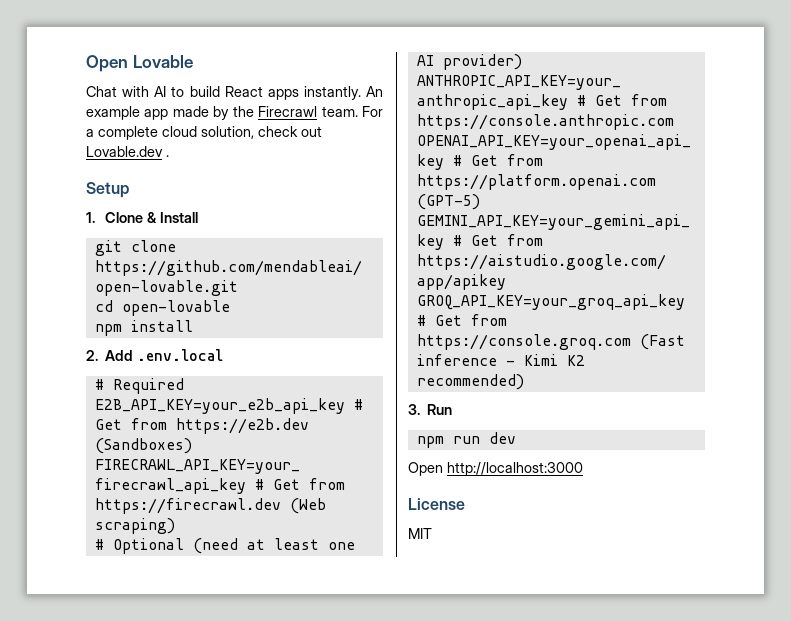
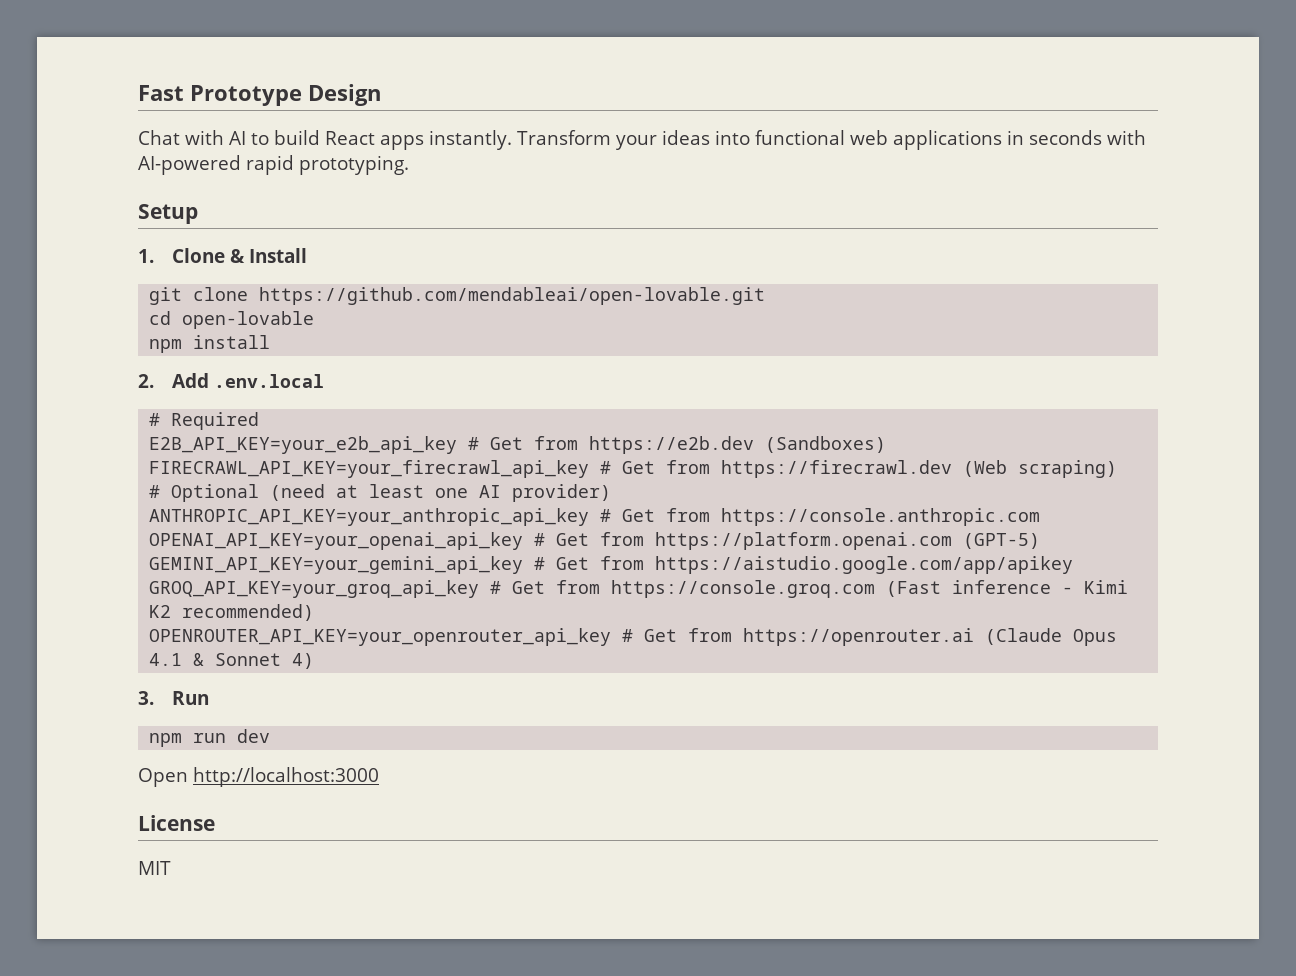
- Open Lovable
+ Fast Prototype Design
- An example app made by the Firecrawl team. For a complete cloud solution, check out Lovable.dev .
+ Transform your ideas into functional web applications in seconds with AI-powered rapid prototyping.
+ OPENROUTER_API_KEY=your_openrouter_api_key # Get from https://openrouter.ai (Claude Opus 4.1 & Sonnet 4)

